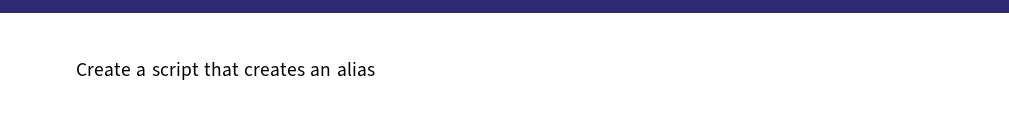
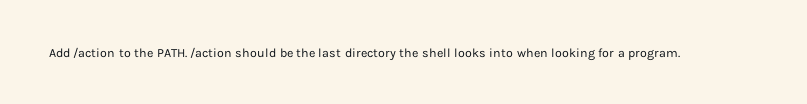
- Create a script that creates an alias
+ Add /action to the PATH. /action should be the last directory the shell looks into when looking for a program.

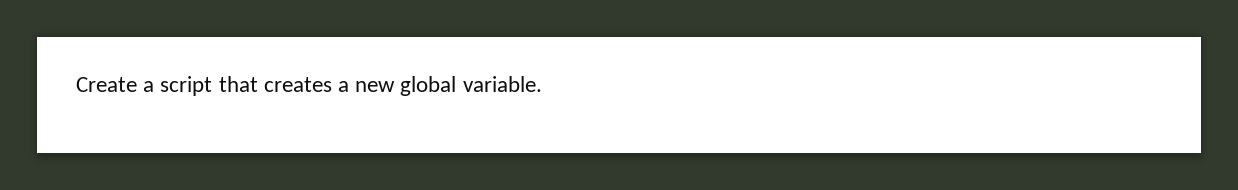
- Add /action to the PATH. /action should be the last directory the shell looks into when looking for a program.
+ Create a script that creates a new global variable.

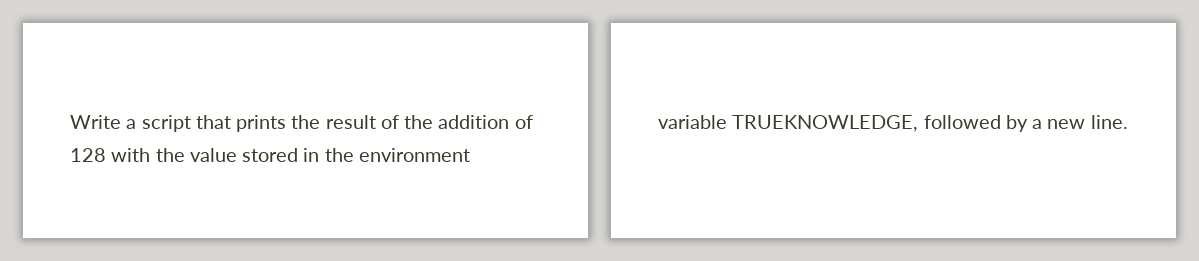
- Create a script that creates a new global variable.
+ Write a script that prints the result of the addition of 128 with the value stored in the environment variable TRUEKNOWLEDGE, followed by a new line.

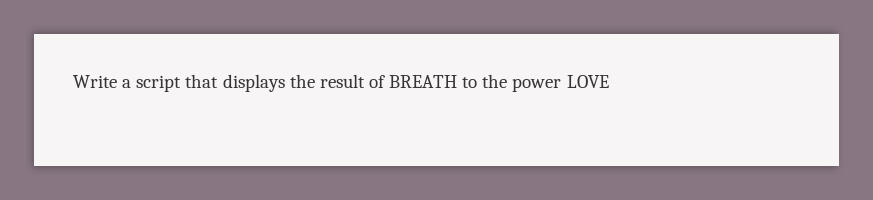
- Write a script that prints the result of the addition of 128 with the value stored in the environment variable TRUEKNOWLEDGE, followed by a new line.
+ Write a script that displays the result of BREATH to the power LOVE

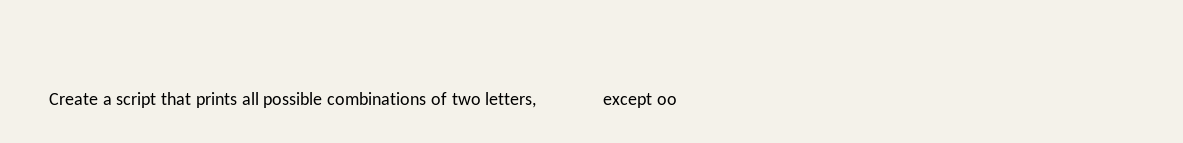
- Write a script that displays the result of BREATH to the power LOVE
+ Create a script that prints all possible combinations of two letters, except oo

